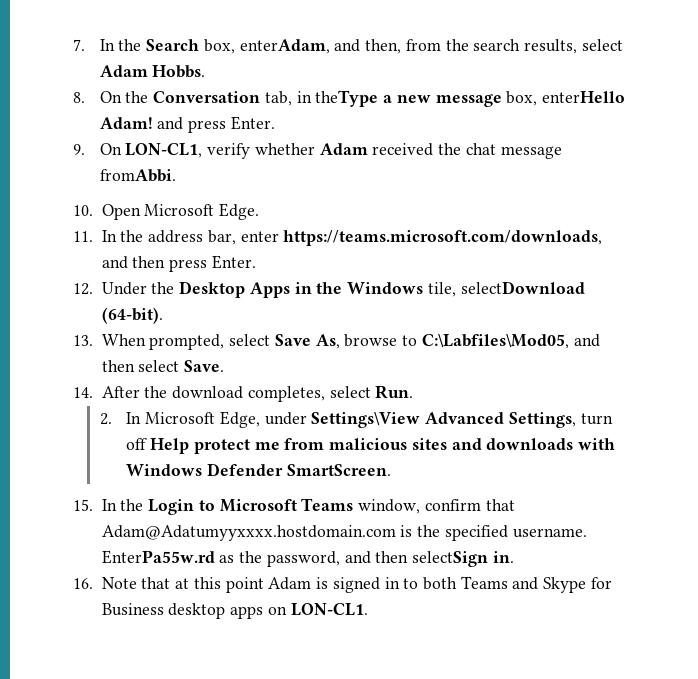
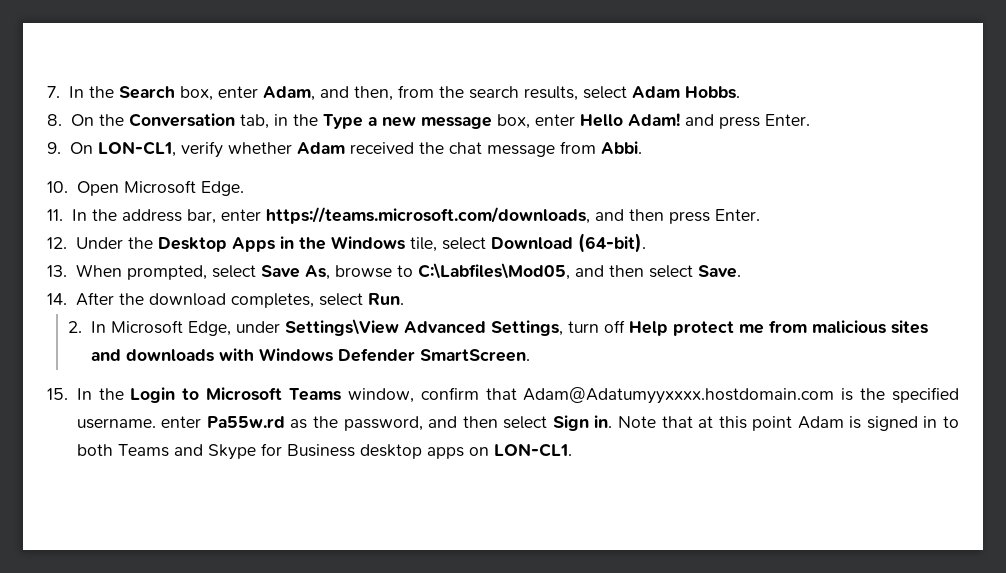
- 7. In the Search box, enterAdam, and then, from the search results, select Adam Hobbs.
+ 7. In the Search box, enter Adam, and then, from the search results, select Adam Hobbs.
- 8. On the Conversation tab, in theType a new message box, enterHello Adam! and press Enter.
+ 8. On the Conversation tab, in the Type a new message box, enter Hello Adam! and press Enter.
- 9. On LON-CL1, verify whether Adam received the chat message fromAbbi.
+ 9. On LON-CL1, verify whether Adam received the chat message from Abbi.
- 12. Under the Desktop Apps in the Windows tile, selectDownload (64-bit).
+ 12. Under the Desktop Apps in the Windows tile, select Download (64-bit).
- 15. In the Login to Microsoft Teams window, confirm that Adam@Adatumyyxxxx.hostdomain.com is the specified username. EnterPa55w.rd as the password, and then selectSign in.
- 16. Note that at this point Adam is signed in to both Teams and Skype for Business desktop apps on LON-CL1.
+ 15. In the Login to Microsoft Teams window, confirm that Adam@Adatumyyxxxx.hostdomain.com is the specified username. enter Pa55w.rd as the password, and then select Sign in. Note that at this point Adam is signed in to both Teams and Skype for Business desktop apps on LON-CL1.

